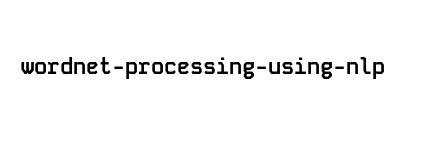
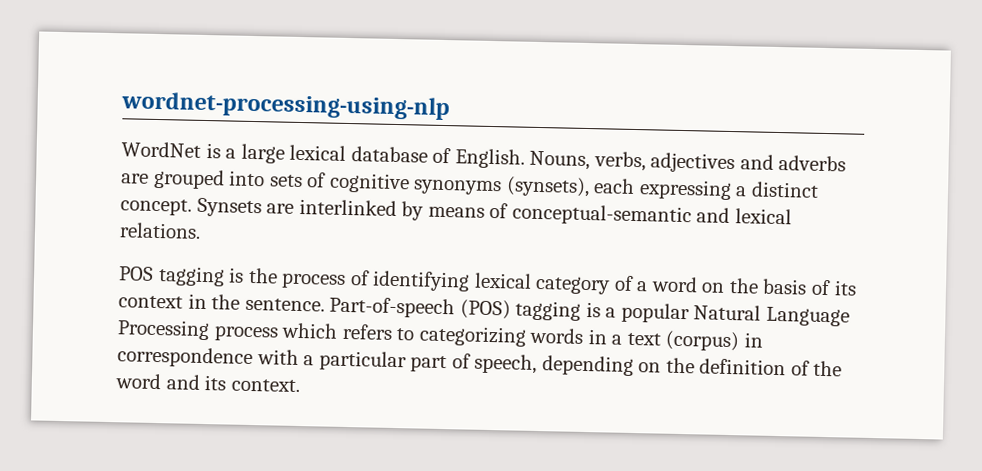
+ WordNet is a large lexical database of English. Nouns, verbs, adjectives and adverbs are grouped into sets of cognitive synonyms (synsets), each expressing a distinct concept. Synsets are interlinked by means of conceptual-semantic and lexical relations.
+ POS tagging is the process of identifying lexical category of a word on the basis of its context in the sentence. Part-of-speech (POS) tagging is a popular Natural Language Processing process which refers to categorizing words in a text (corpus) in correspondence with a particular part of speech, depending on the definition of the word and its context.

